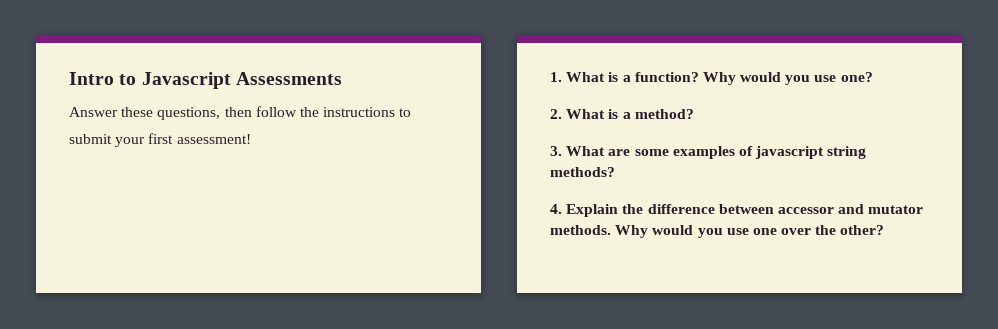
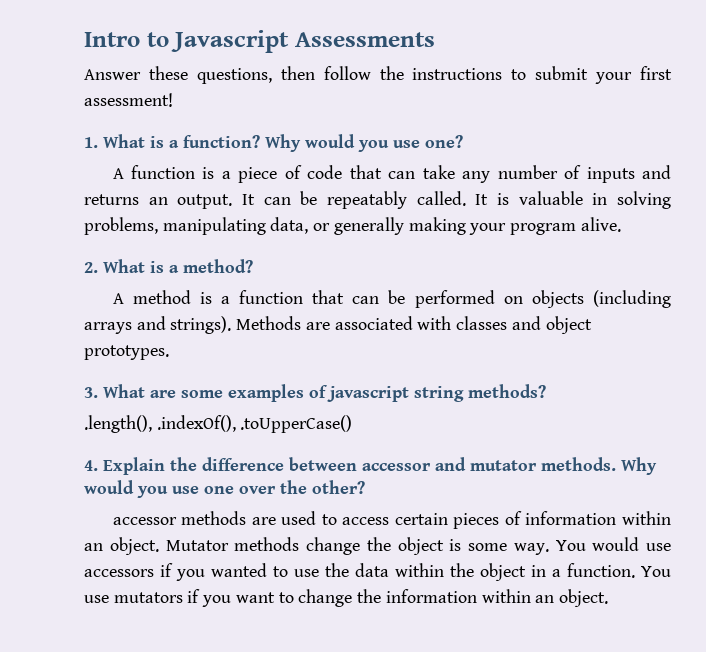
+ A function is a piece of code that can take any number of inputs and returns an output. It can be repeatably called. It is valuable in solving problems, manipulating data, or generally making your program alive.
+ A method is a function that can be performed on objects (including arrays and strings). Methods are associated with classes and object prototypes.
+ .length(), .indexOf(), .toUpperCase()
+ accessor methods are used to access certain pieces of information within an object. Mutator methods change the object is some way. You would use accessors if you wanted to use the data within the object in a function. You use mutators if you want to change the information within an object.

